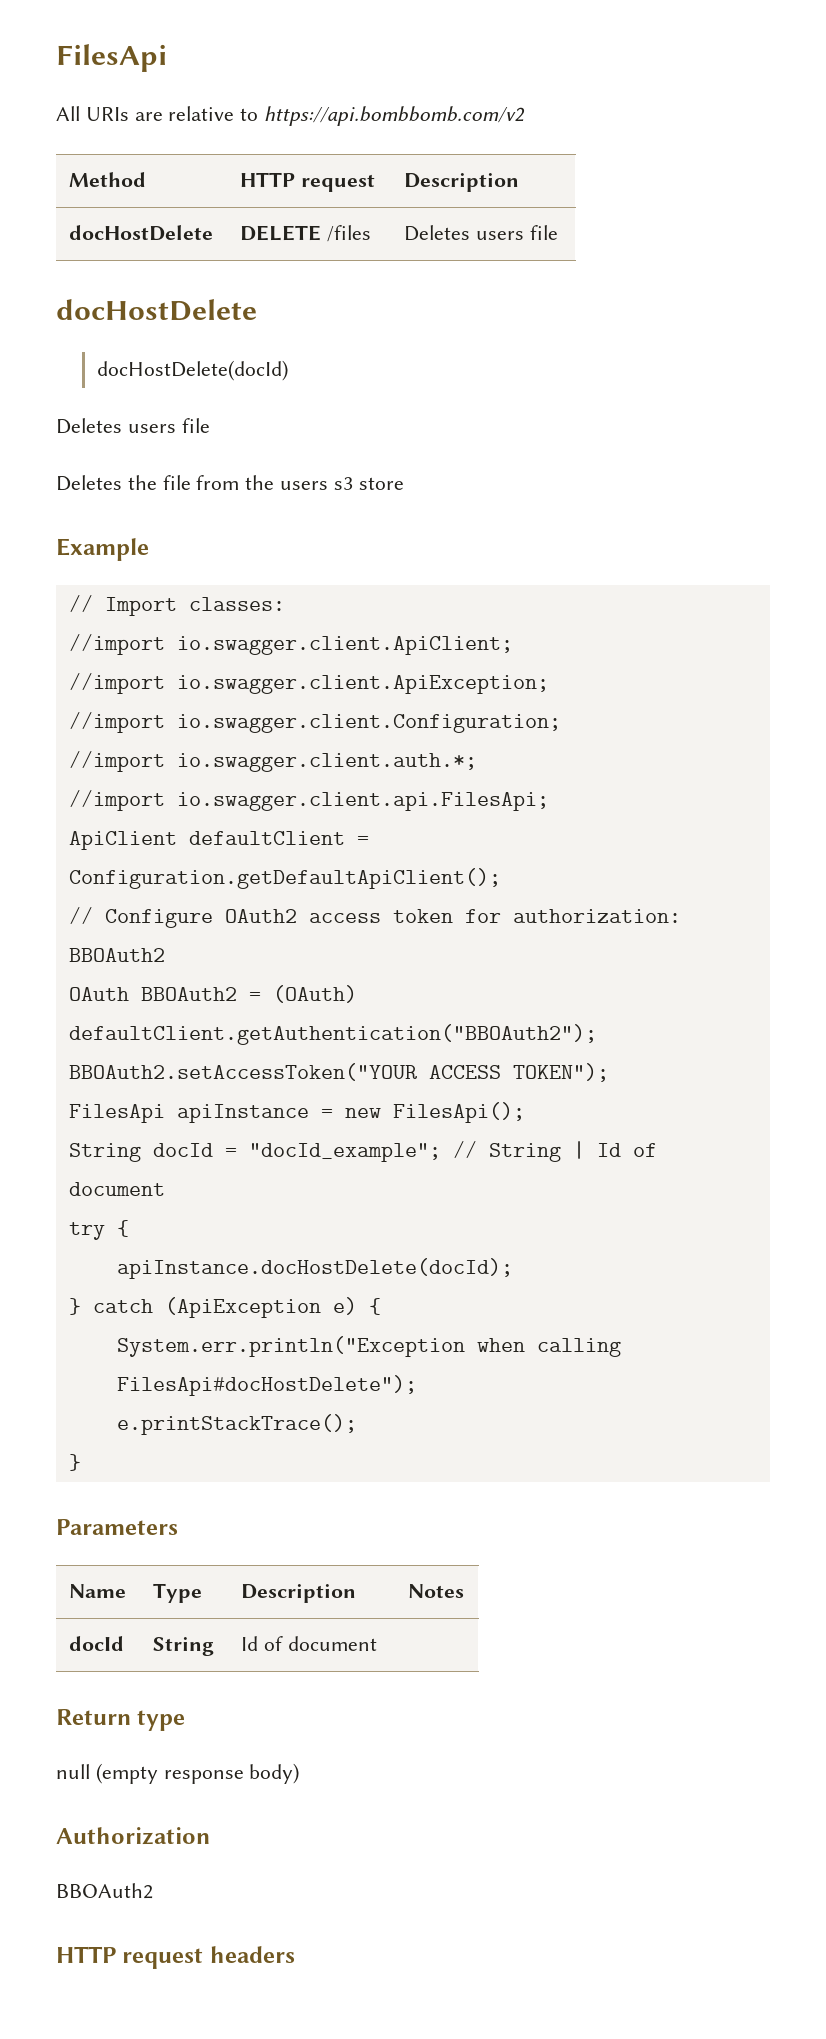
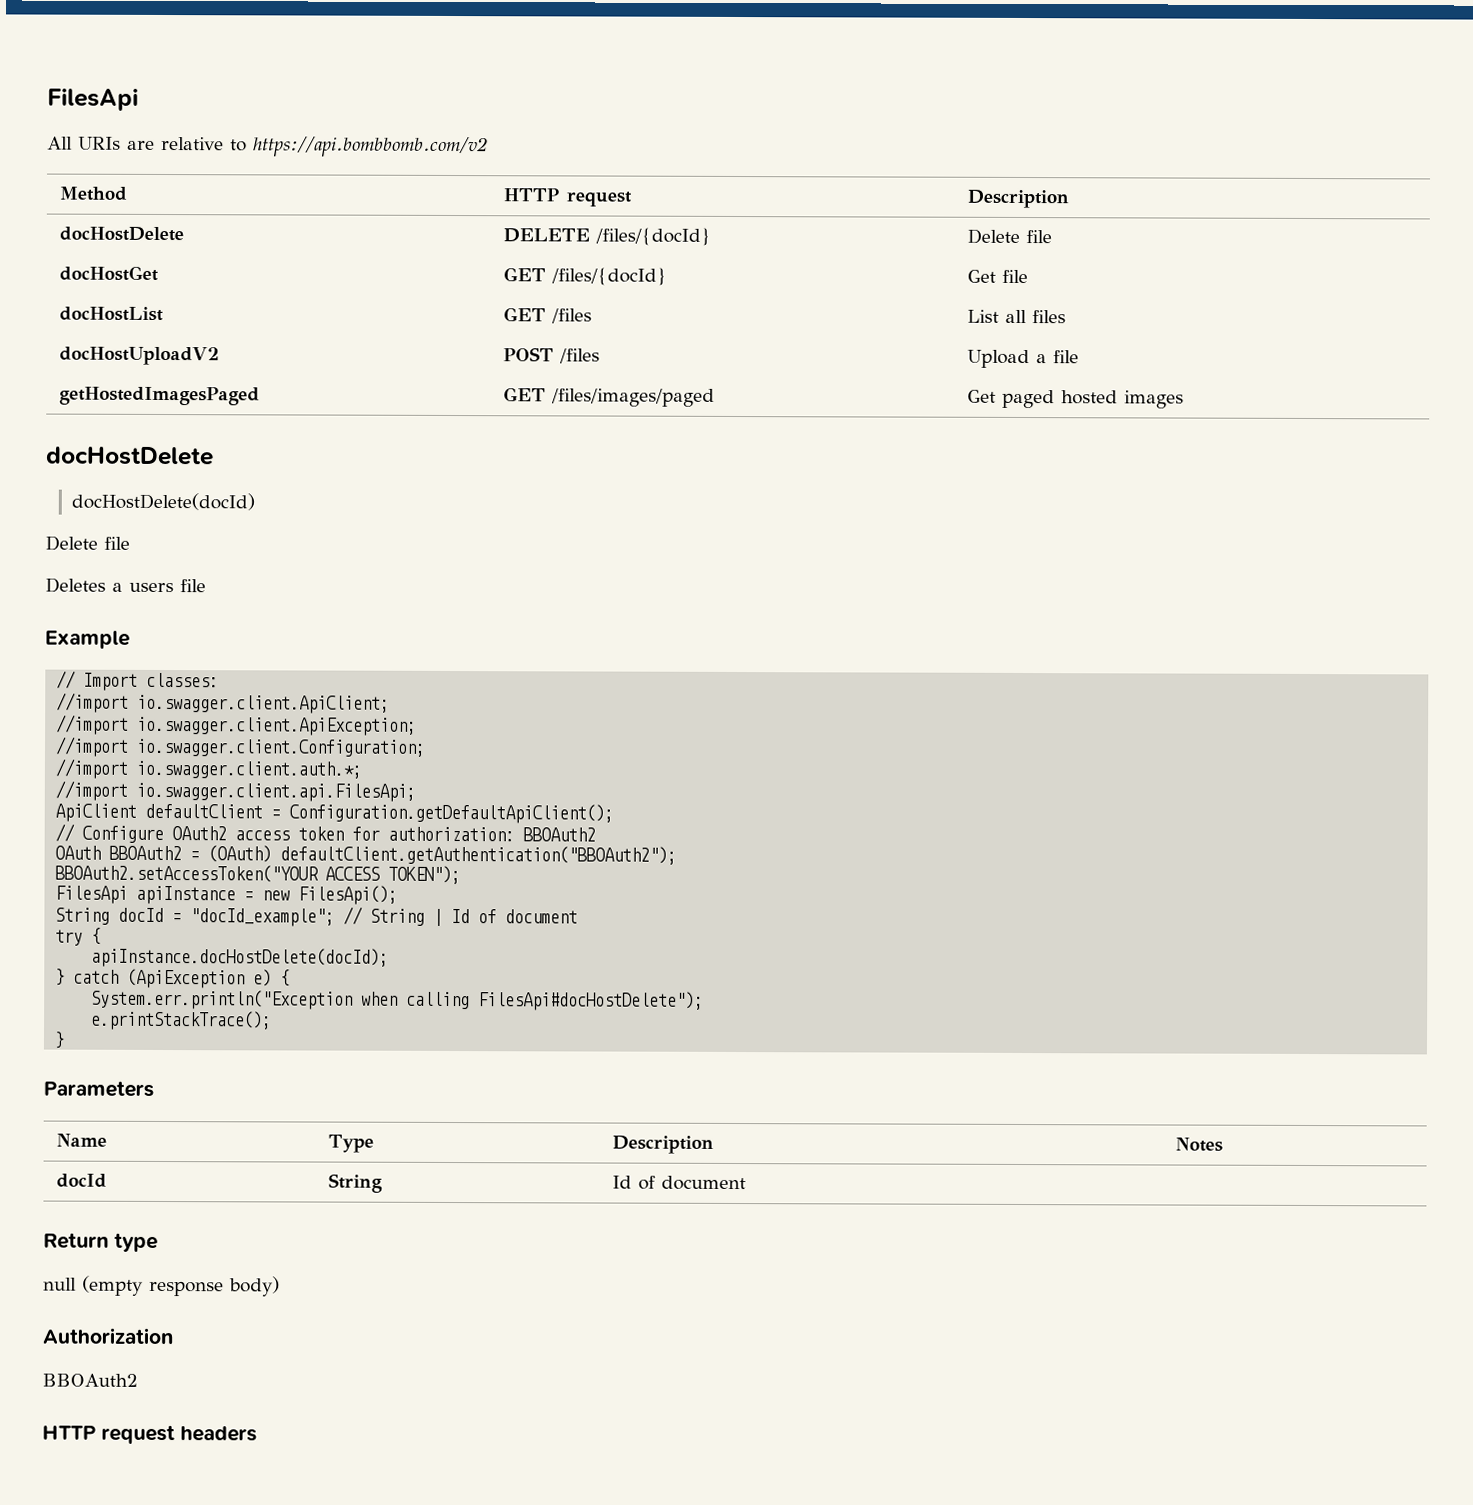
- docHostDelete | DELETE /files | Deletes users file
+ docHostDelete | DELETE /files/{docId} | Delete file
+ docHostGet | GET /files/{docId} | Get file
+ docHostList | GET /files | List all files
+ docHostUploadV2 | POST /files | Upload a file
+ getHostedImagesPaged | GET /files/images/paged | Get paged hosted images
  docHostDelete(docId)
- Deletes users file
+ Delete file
- Deletes the file from the users s3 store
+ Deletes a users file

